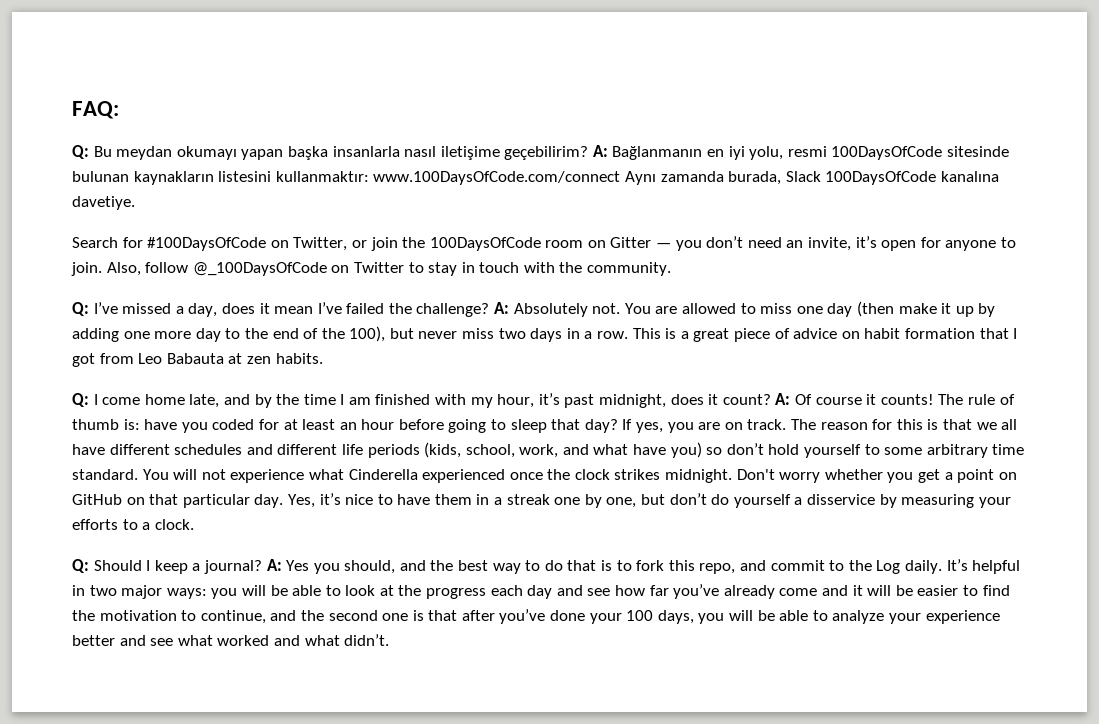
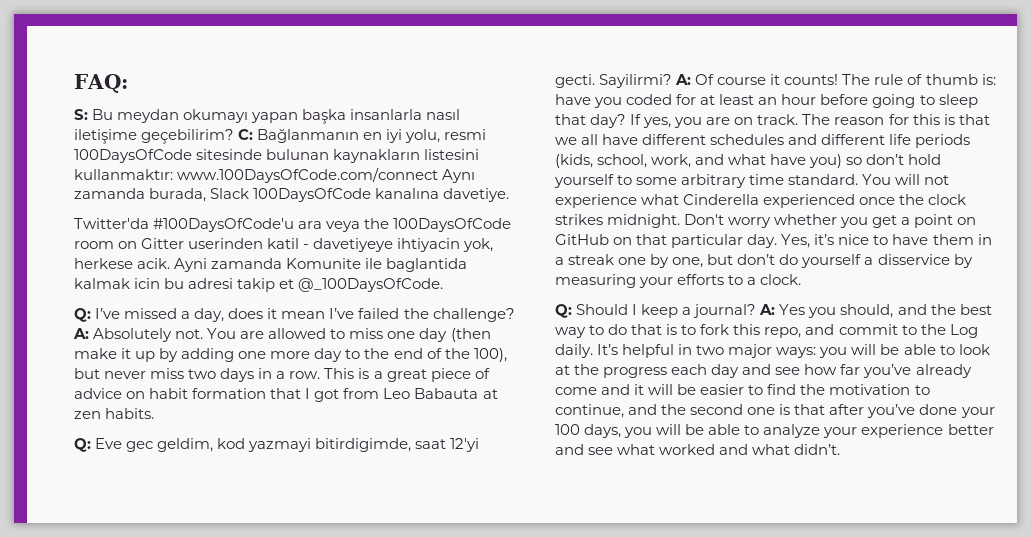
- Q: Bu meydan okumayı yapan başka insanlarla nasıl iletişime geçebilirim?
+ S: Bu meydan okumayı yapan başka insanlarla nasıl iletişime geçebilirim?
- A: Bağlanmanın en iyi yolu, resmi 100DaysOfCode sitesinde bulunan kaynakların listesini kullanmaktır: www.100DaysOfCode.com/connect Aynı zamanda burada, Slack 100DaysOfCode kanalına davetiye.
+ C: Bağlanmanın en iyi yolu, resmi 100DaysOfCode sitesinde bulunan kaynakların listesini kullanmaktır: www.100DaysOfCode.com/connect Aynı zamanda burada, Slack 100DaysOfCode kanalına davetiye.
- Search for #100DaysOfCode on Twitter, or join the 100DaysOfCode room on Gitter — you don’t need an invite, it’s open for anyone to join. Also, follow @_100DaysOfCode on Twitter to stay in touch with the community.
+ Twitter'da #100DaysOfCode'u ara veya the 100DaysOfCode room on Gitter userinden katil - davetiyeye ihtiyacin yok, herkese acik. Ayni zamanda Komunite ile baglantida kalmak icin bu adresi takip et @_100DaysOfCode.
- Q: I come home late, and by the time I am finished with my hour, it’s past midnight, does it count?
+ Q: Eve gec geldim, kod yazmayi bitirdigimde, saat 12'yi gecti. Sayilirmi?

